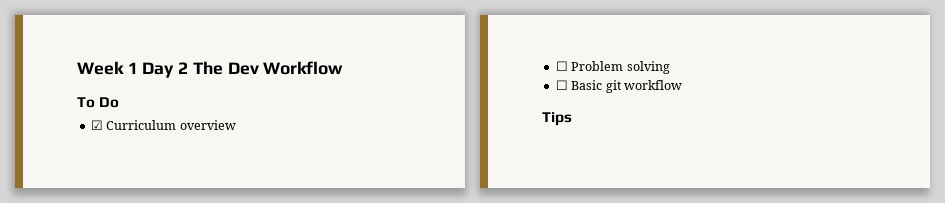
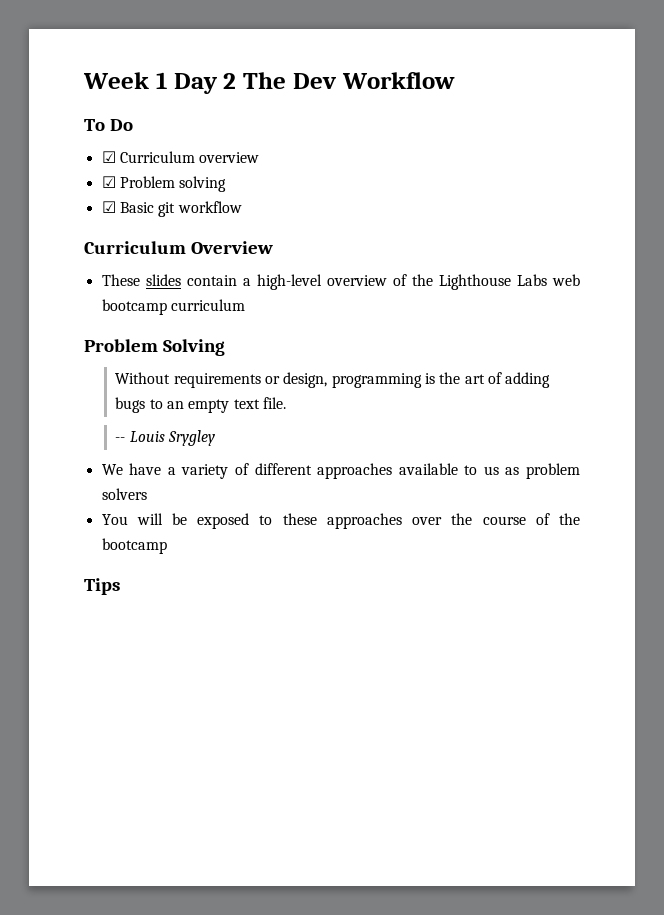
- ☐ Problem solving
+ ☑ Problem solving
- ☐ Basic git workflow
+ ☑ Basic git workflow
+ Curriculum Overview
+ These slides contain a high-level overview of the Lighthouse Labs web bootcamp curriculum
+ Problem Solving
+ Without requirements or design, programming is the art of adding bugs to an empty text file.
+ -- Louis Srygley
+ We have a variety of different approaches available to us as problem solvers
+ You will be exposed to these approaches over the course of the bootcamp

